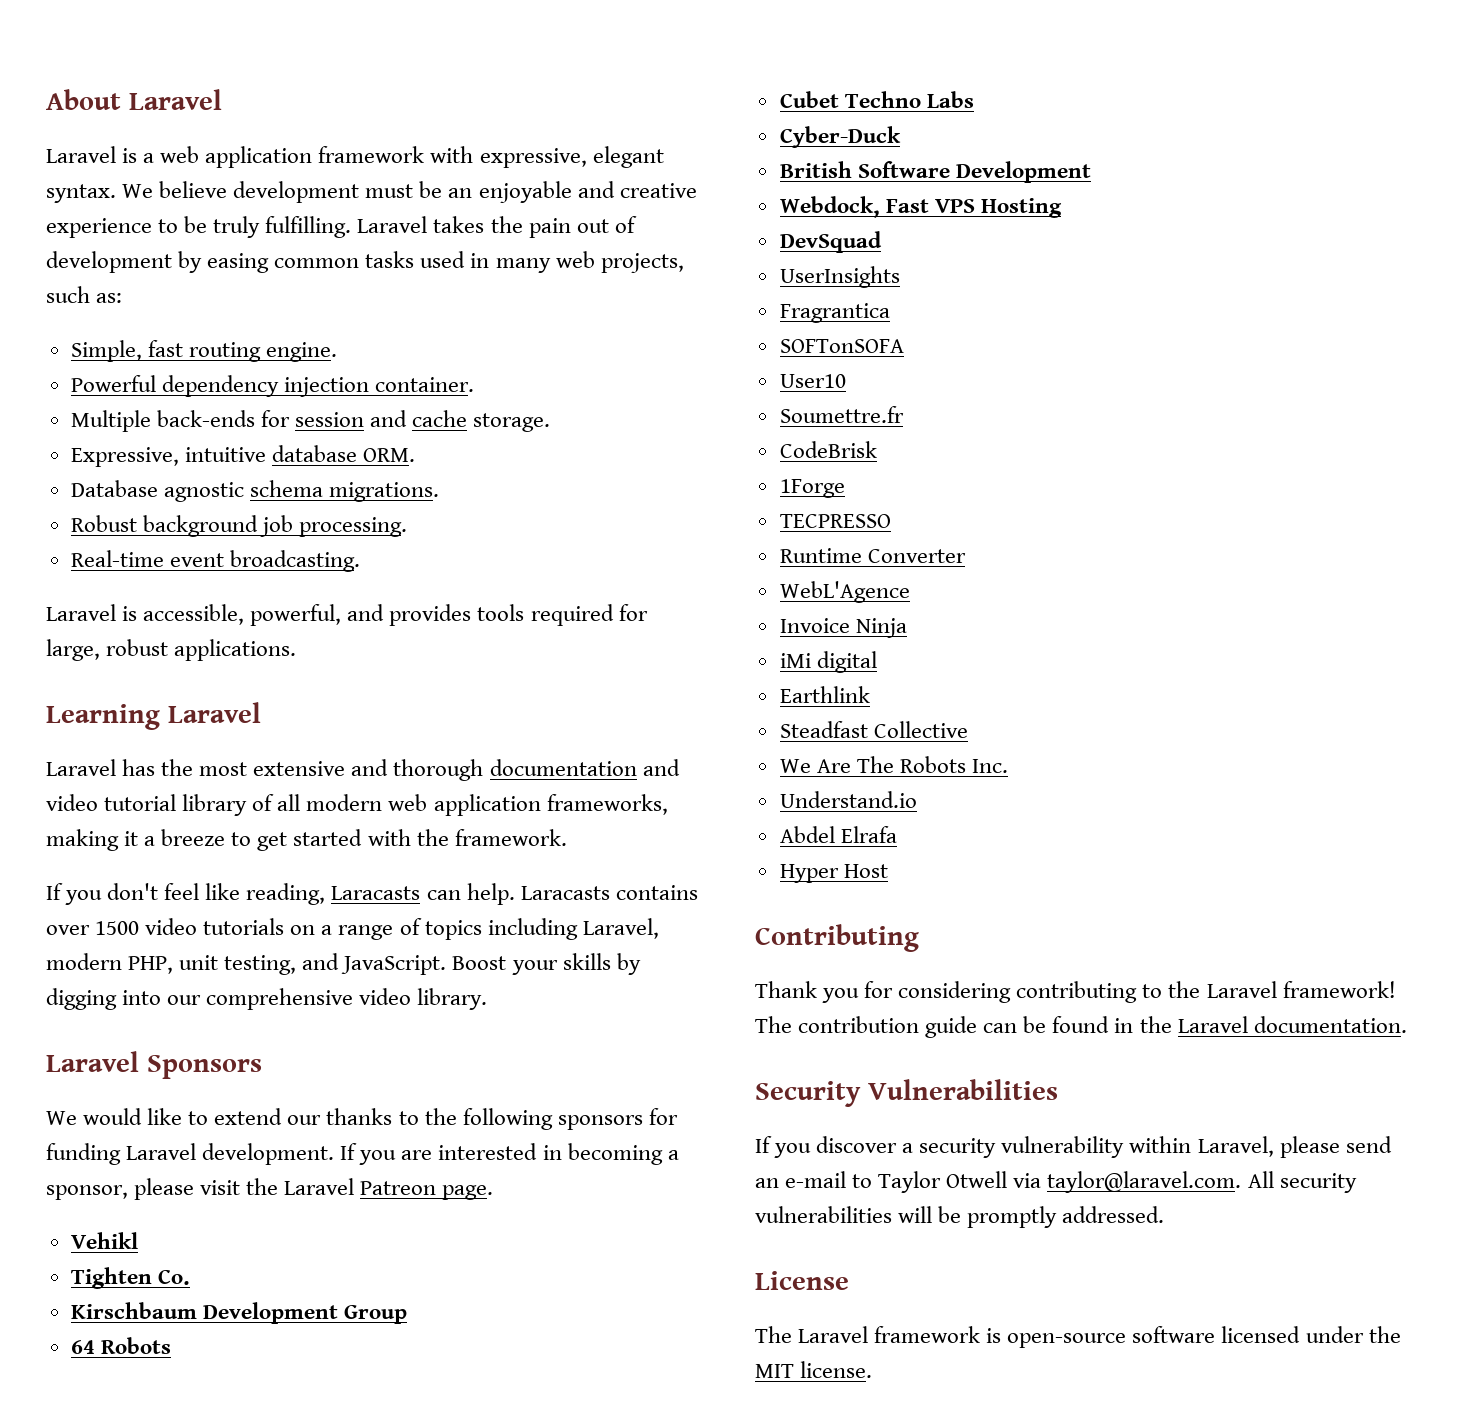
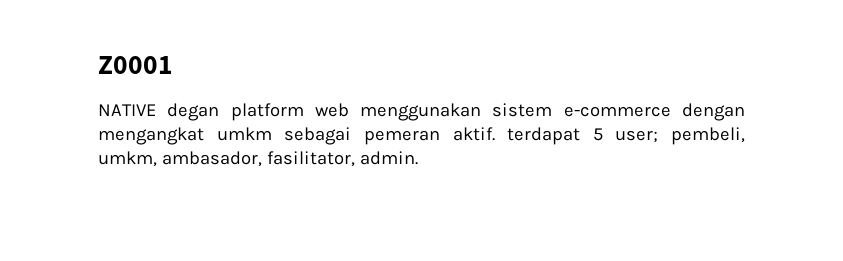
- About Laravel
- Laravel is a web application framework with expressive, elegant syntax. We believe development must be an enjoyable and creative experience to be truly fulfilling. Laravel takes the pain out of development by easing common tasks used in many web projects, such as:
- Simple, fast routing engine.
- Powerful dependency injection container.
- Multiple back-ends for session and cache storage.
- Expressive, intuitive database ORM.
- Database agnostic schema migrations.
- Robust background job processing.
- Real-time event broadcasting.
- Laravel is accessible, powerful, and provides tools required for large, robust applications.
- Learning Laravel
- Laravel has the most extensive and thorough documentation and video tutorial library of all modern web application frameworks, making it a breeze to get started with the framework.
- If you don't feel like reading, Laracasts can help. Laracasts contains over 1500 video tutorials on a range of topics including Laravel, modern PHP, unit testing, and JavaScript. Boost your skills by digging into our comprehensive video library.
- Laravel Sponsors
- We would like to extend our thanks to the following sponsors for funding Laravel development. If you are interested in becoming a sponsor, please visit the Laravel Patreon page.
- Vehikl
- Tighten Co.
- Kirschbaum Development Group
- 64 Robots
- Cubet Techno Labs
- Cyber-Duck
- British Software Development
- Webdock, Fast VPS Hosting
- DevSquad
- UserInsights
- Fragrantica
- SOFTonSOFA
- User10
- Soumettre.fr
- CodeBrisk
- 1Forge
- TECPRESSO
- Runtime Converter
- WebL'Agence
- Invoice Ninja
- iMi digital
- Earthlink
- Steadfast Collective
- We Are The Robots Inc.
- Understand.io
- Abdel Elrafa
- Hyper Host
- Contributing
- Thank you for considering contributing to the Laravel framework! The contribution guide can be found in the Laravel documentation.
- Security Vulnerabilities
- If you discover a security vulnerability within Laravel, please send an e-mail to Taylor Otwell via taylor@laravel.com. All security vulnerabilities will be promptly addressed.
- License
- The Laravel framework is open-source software licensed under the MIT license.
+ Z0001
+ NATIVE degan platform web menggunakan sistem e-commerce dengan mengangkat umkm sebagai pemeran aktif. terdapat 5 user; pembeli, umkm, ambasador, fasilitator, admin.

